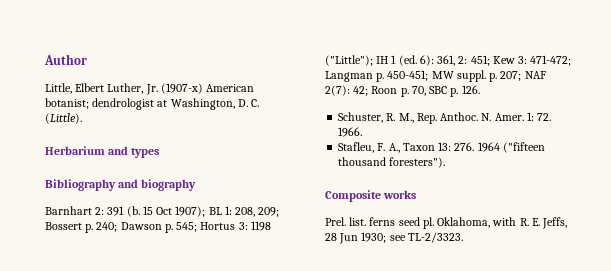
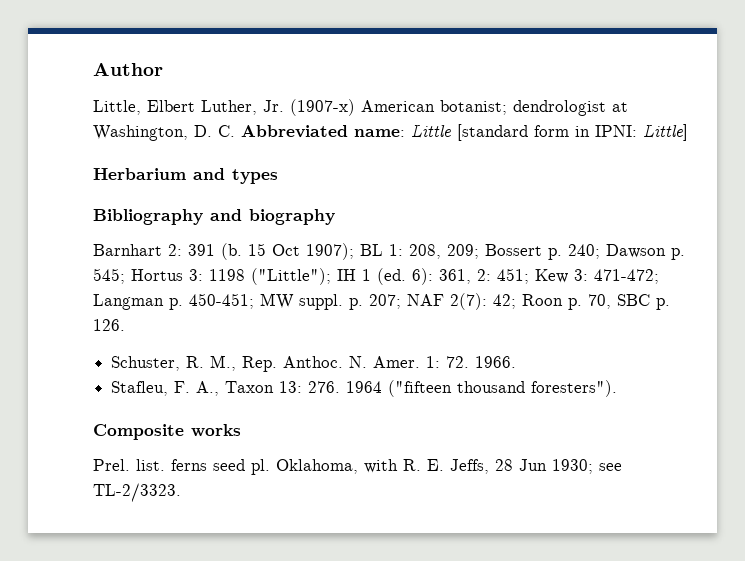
- Little, Elbert Luther, Jr. (1907-x) American botanist; dendrologist at Washington, D. C. (Little).
+ Little, Elbert Luther, Jr. (1907-x) American botanist; dendrologist at Washington, D. C. Abbreviated name: Little [standard form in IPNI: Little]

